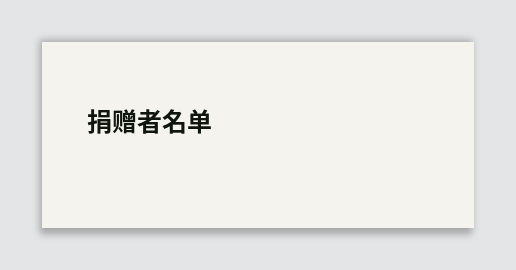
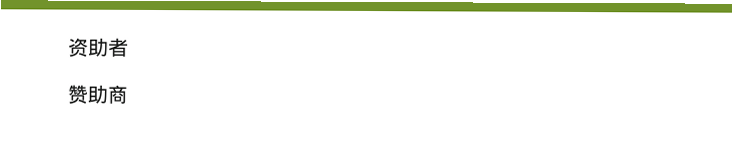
- 捐赠者名单
+ 资助者
+ 赞助商

